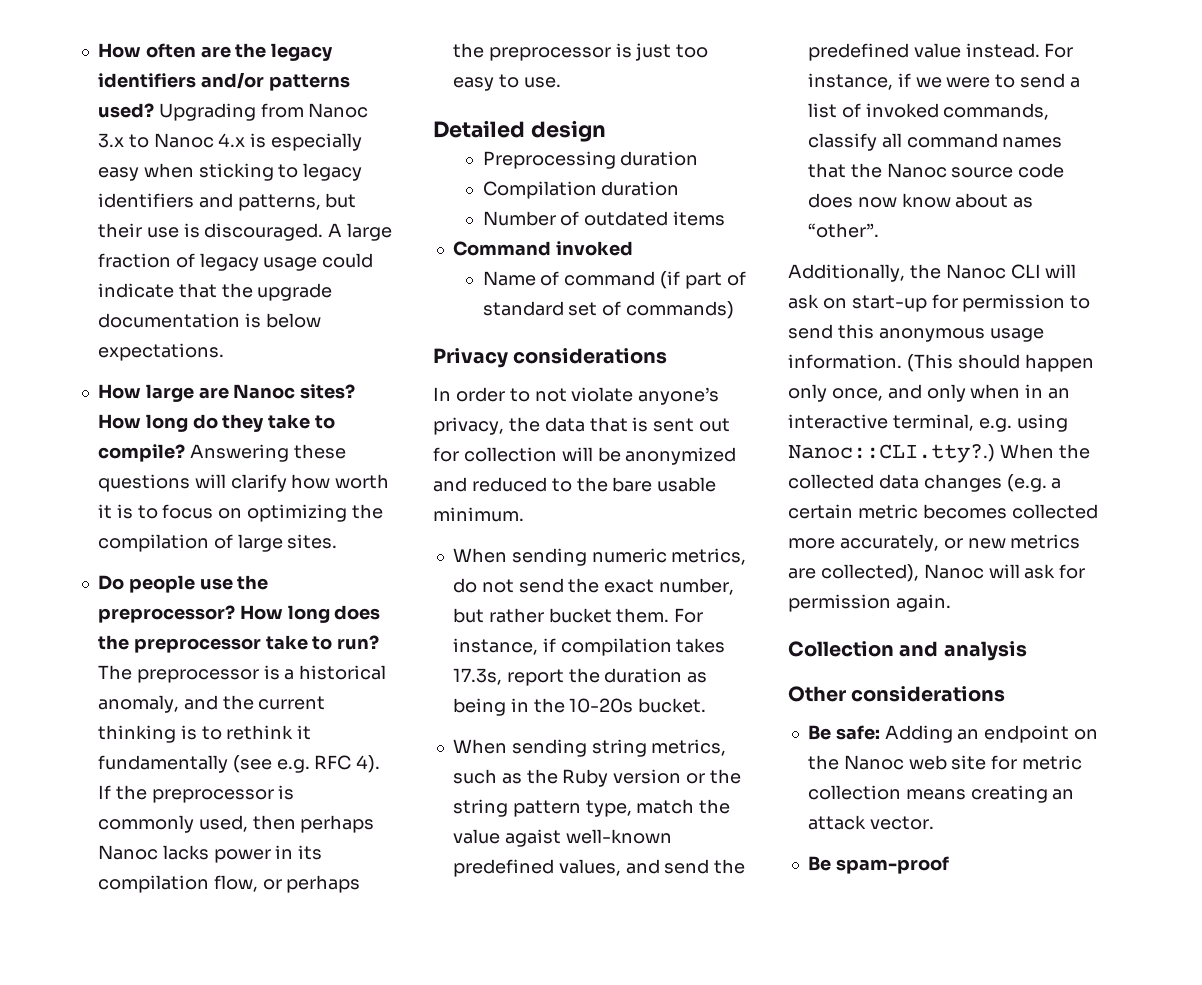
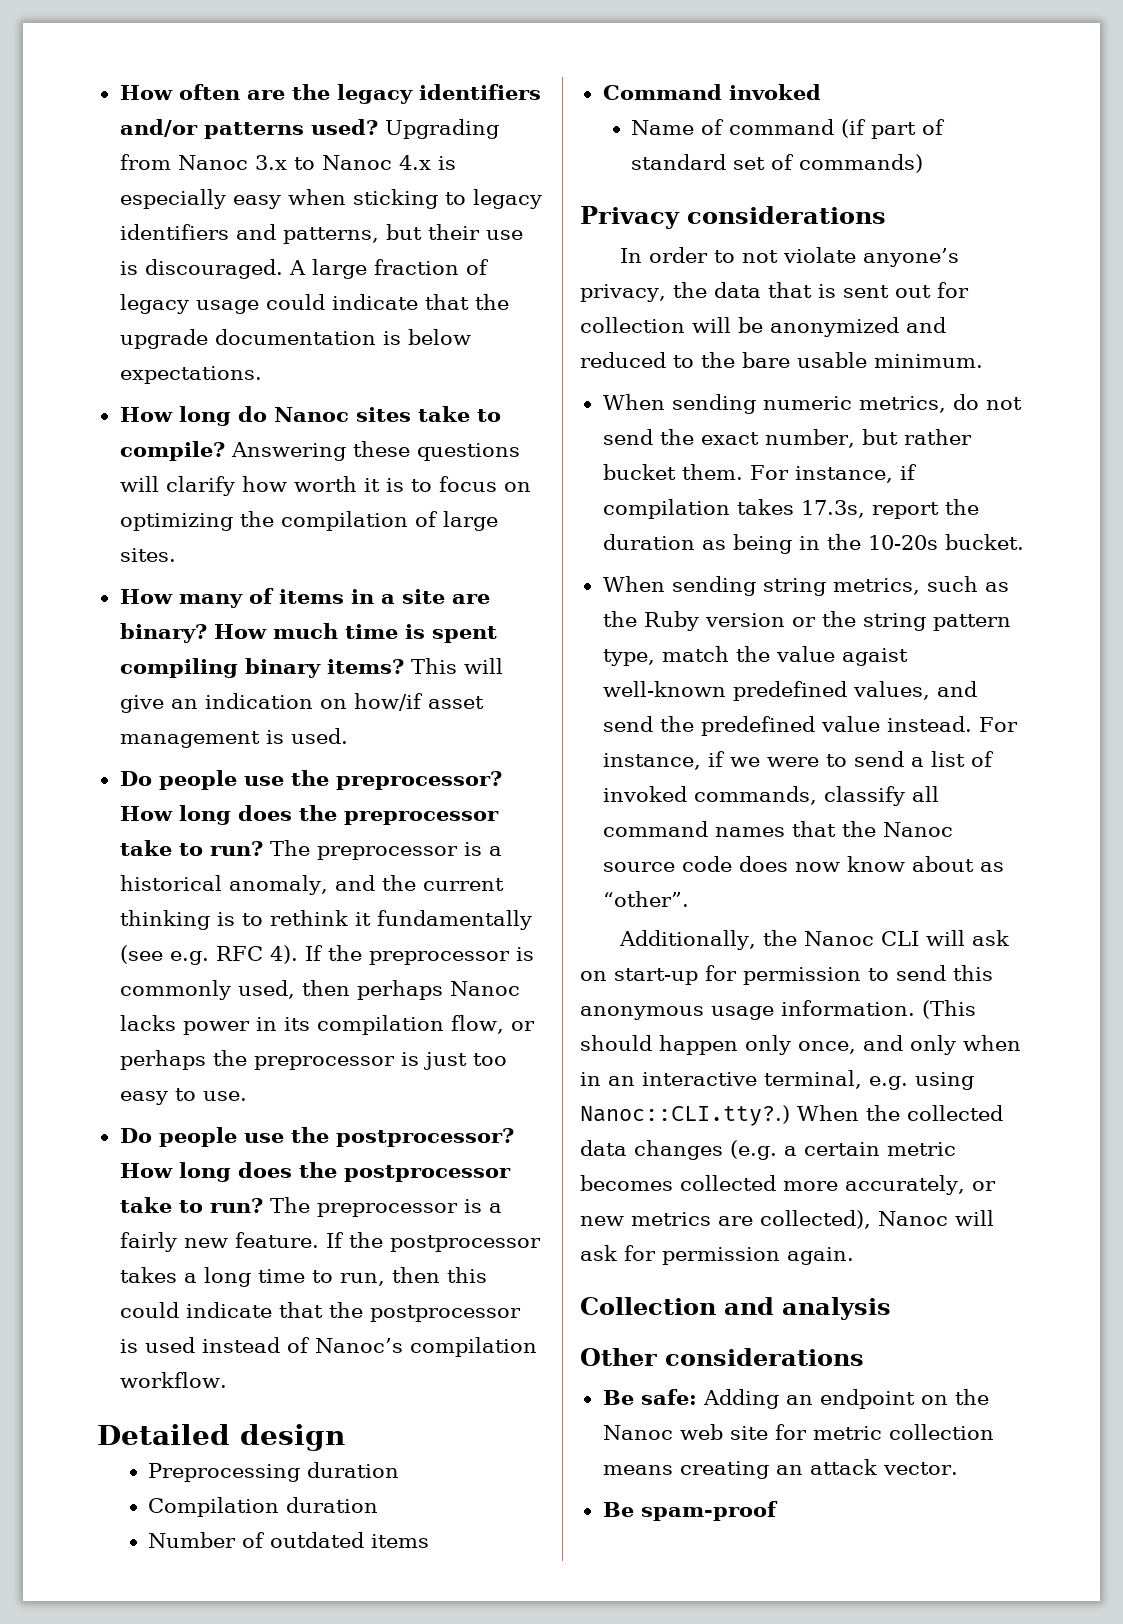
- How large are Nanoc sites? How long do they take to compile?
+ How long do Nanoc sites take to compile?
+ How many of items in a site are binary? How much time is spent compiling binary items? This will give an indication on how/if asset management is used.
+ Do people use the postprocessor? How long does the postprocessor take to run? The preprocessor is a fairly new feature. If the postprocessor takes a long time to run, then this could indicate that the postprocessor is used instead of Nanoc’s compilation workflow.

